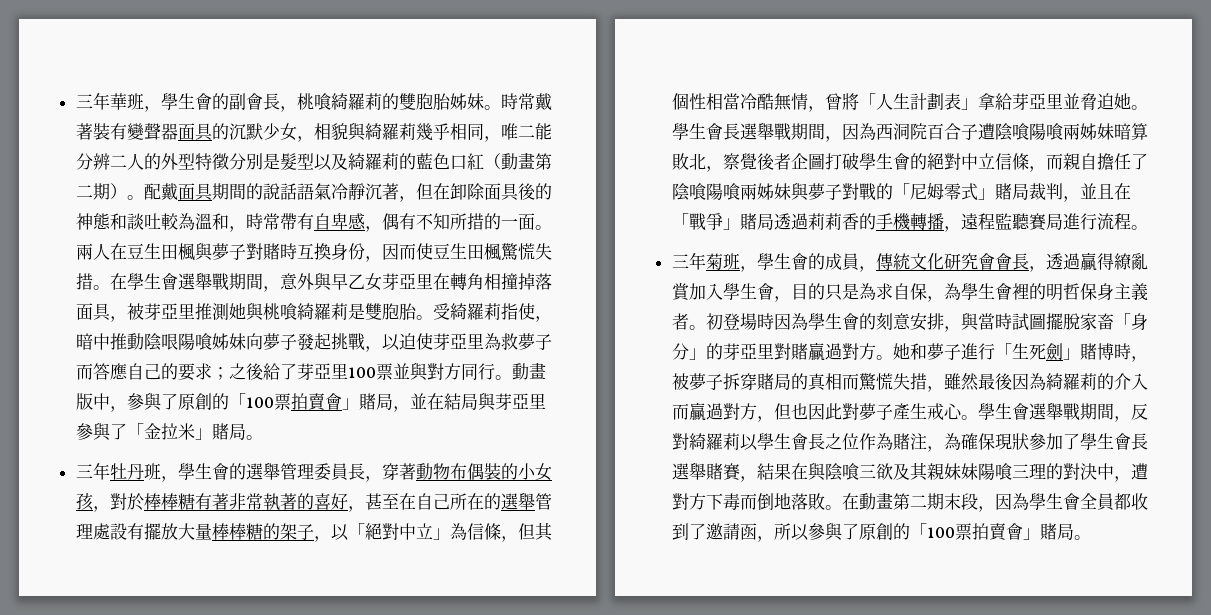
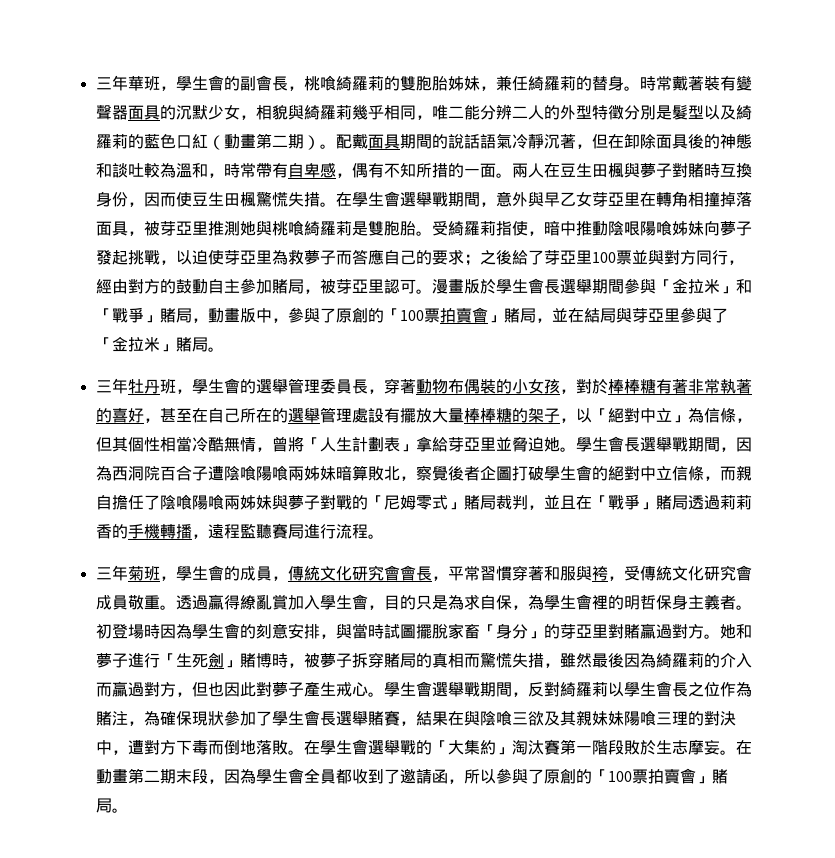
- 三年華班，學生會的副會長，桃喰綺羅莉的雙胞胎姊妹。
+ 三年華班，學生會的副會長，桃喰綺羅莉的雙胞胎姊妹，兼任綺羅莉的替身。
- 受綺羅莉指使，暗中推動陰哏陽喰姊妹向夢子發起挑戰，以迫使芽亞里為救夢子而答應自己的要求；之後給了芽亞里100票並與對方同行。動畫版中，參與了原創的「100票拍賣會」賭局，並在結局與芽亞里參與了「金拉米」賭局。
+ 受綺羅莉指使，暗中推動陰哏陽喰姊妹向夢子發起挑戰，以迫使芽亞里為救夢子而答應自己的要求；之後給了芽亞里100票並與對方同行，經由對方的鼓動自主參加賭局，被芽亞里認可。漫畫版於學生會長選舉期間參與「金拉米」和「戰爭」賭局，動畫版中，參與了原創的「100票拍賣會」賭局，並在結局與芽亞里參與了「金拉米」賭局。
- 三年菊班，學生會的成員，傳統文化研究會會長，透過贏得繚亂賞加入學生會，目的只是為求自保，為學生會裡的明哲保身主義者。
+ 三年菊班，學生會的成員，傳統文化研究會會長，平常習慣穿著和服與袴，受傳統文化研究會成員敬重。透過贏得繚亂賞加入學生會，目的只是為求自保，為學生會裡的明哲保身主義者。
- 在動畫第二期末段，因為學生會全員都收到了邀請函，所以參與了原創的「100票拍賣會」賭局。
+ 在學生會選舉戰的「大集約」淘汰賽第一階段敗於生志摩妄。在動畫第二期末段，因為學生會全員都收到了邀請函，所以參與了原創的「100票拍賣會」賭局。

